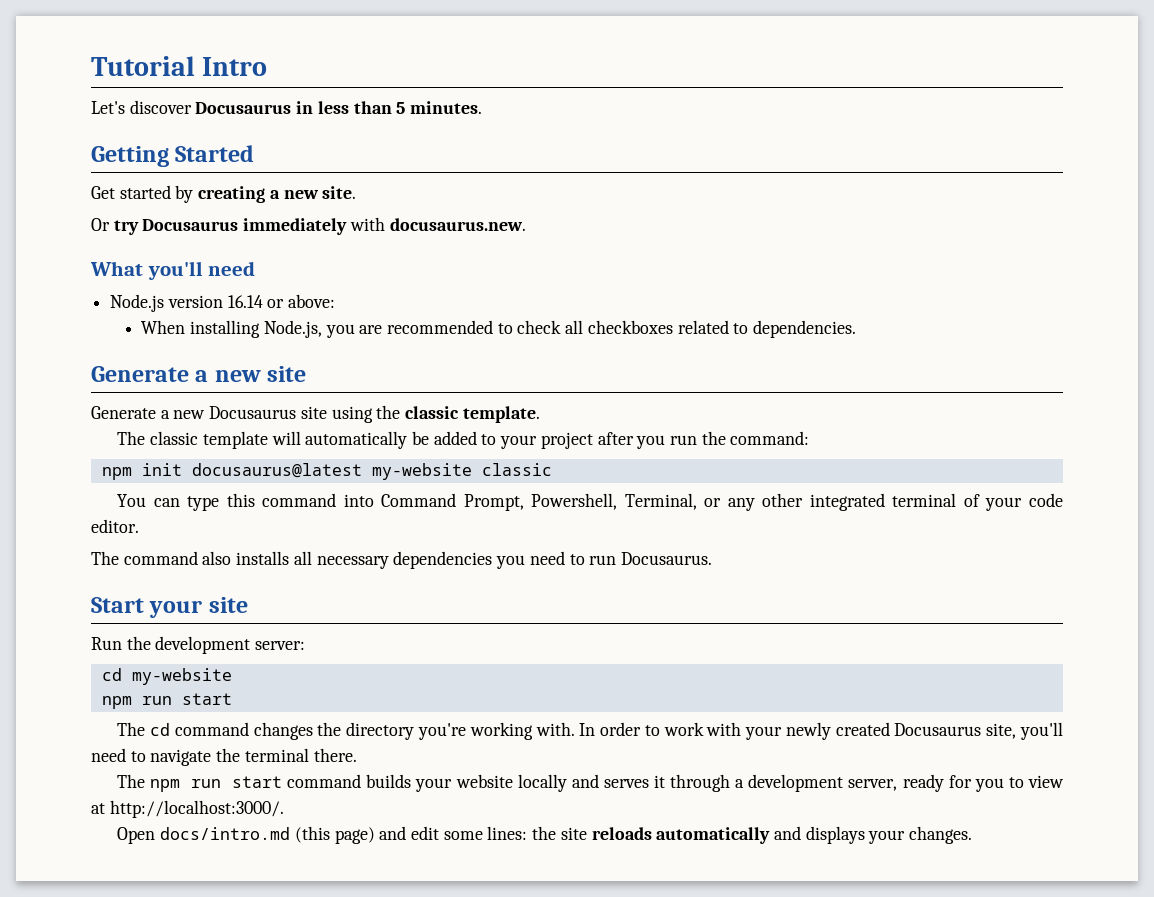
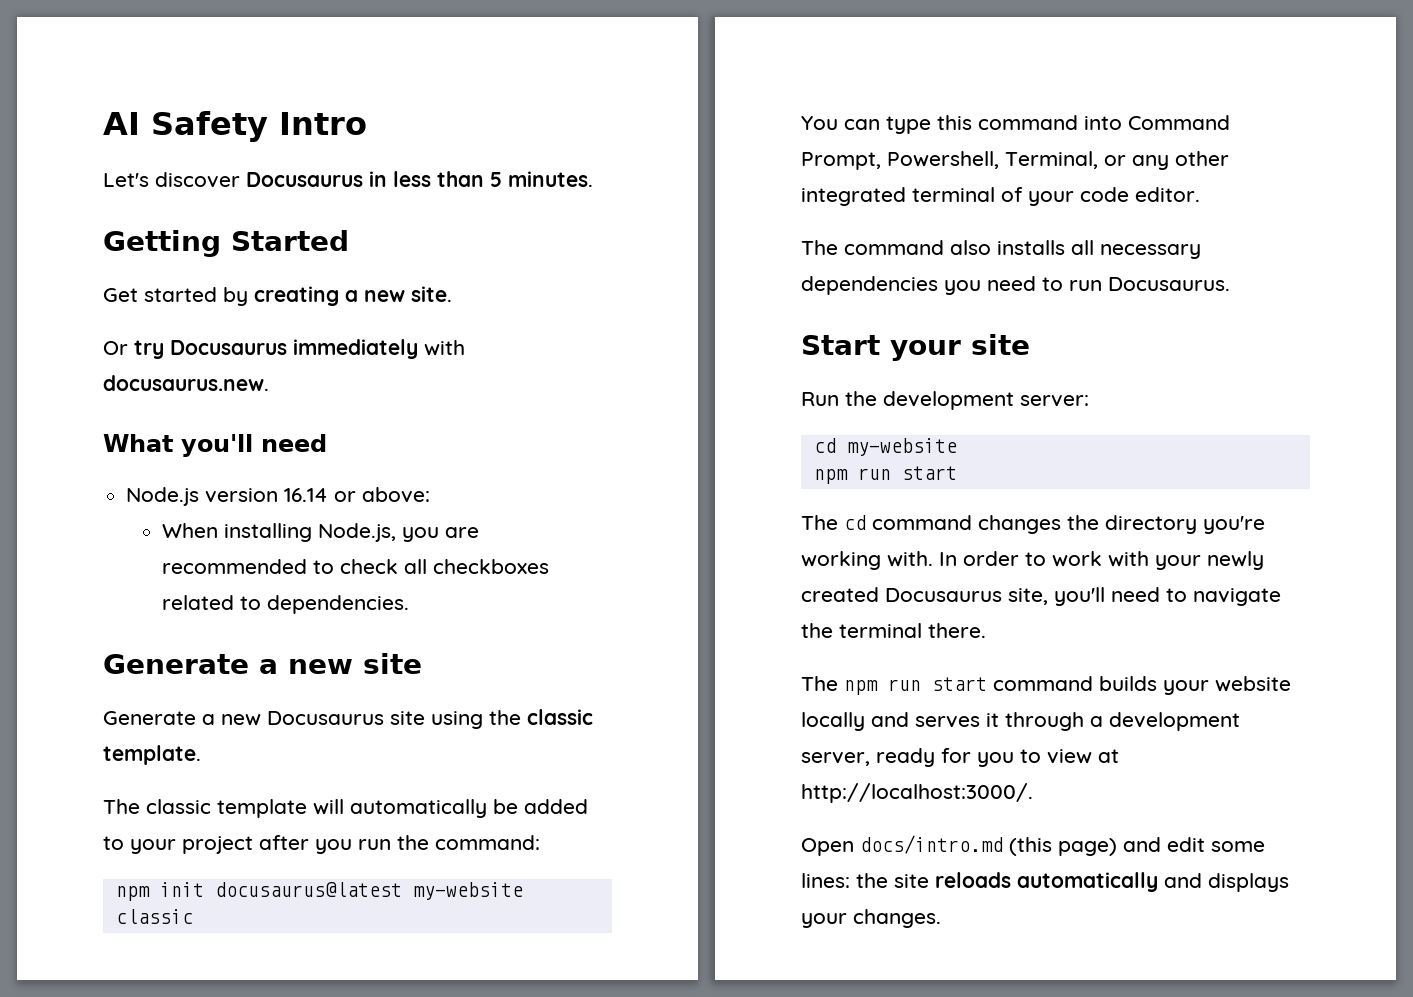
- Tutorial Intro
+ AI Safety Intro

